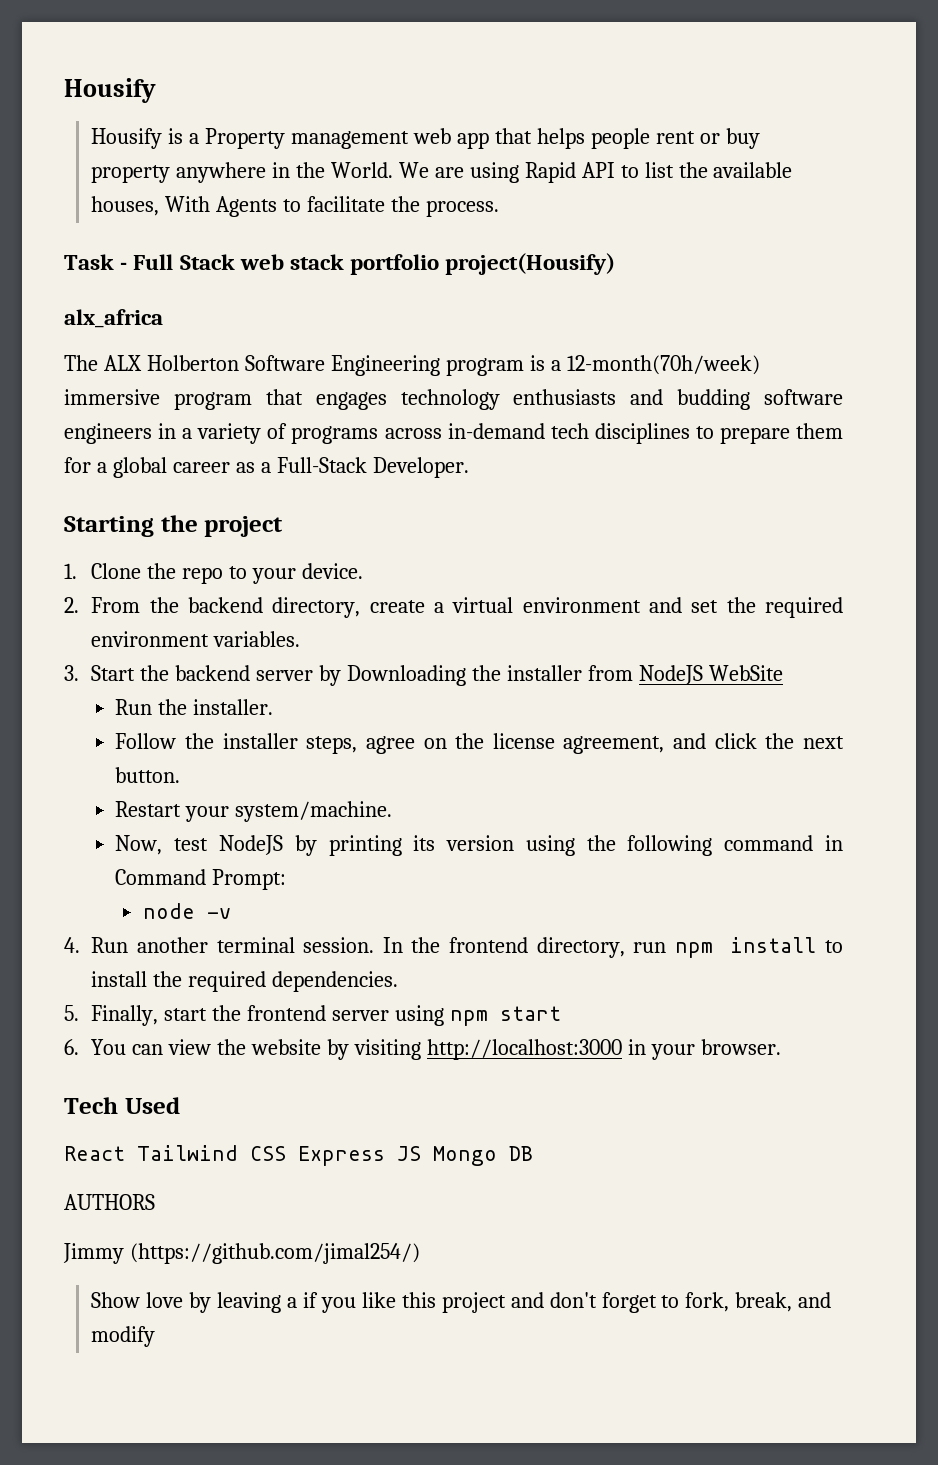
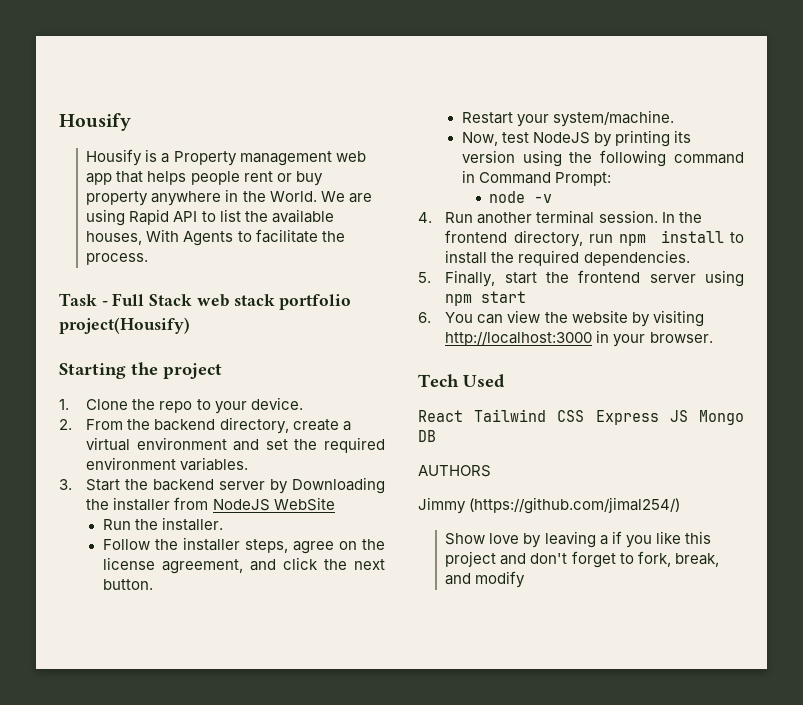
- alx_africa
- The ALX Holberton Software Engineering program is a 12-month(70h/week) immersive program that engages technology enthusiasts and budding software engineers in a variety of programs across in-demand tech disciplines to prepare them for a global career as a Full-Stack Developer.

